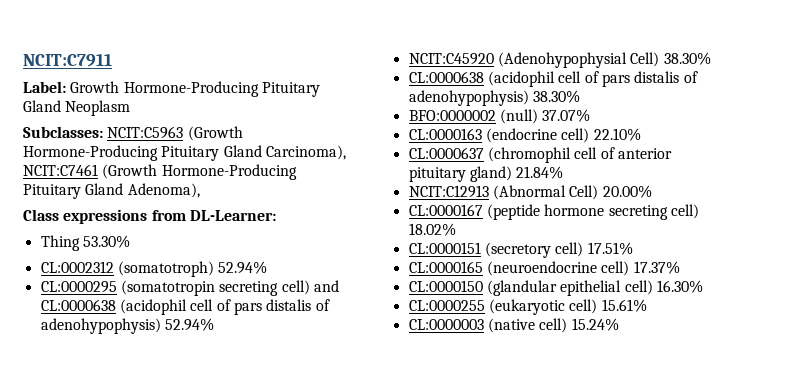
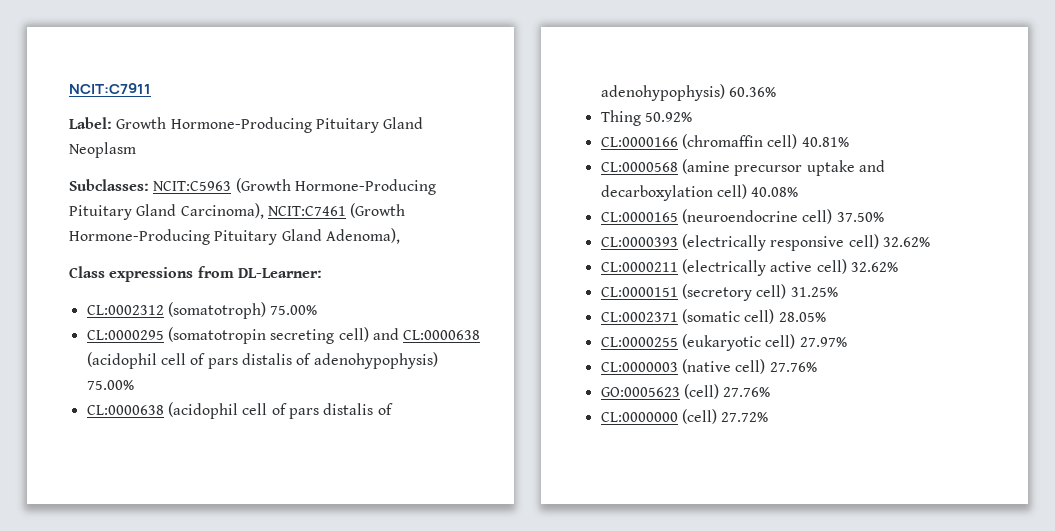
- Thing 53.30%
- CL:0002312 (somatotroph) 52.94%
+ CL:0002312 (somatotroph) 75.00%
- CL:0000295 (somatotropin secreting cell) and CL:0000638 (acidophil cell of pars distalis of adenohypophysis) 52.94%
- NCIT:C45920 (Adenohypophysial Cell) 38.30%
- CL:0000638 (acidophil cell of pars distalis of adenohypophysis) 38.30%
- BFO:0000002 (null) 37.07%
- CL:0000163 (endocrine cell) 22.10%
- CL:0000637 (chromophil cell of anterior pituitary gland) 21.84%
- NCIT:C12913 (Abnormal Cell) 20.00%
- CL:0000167 (peptide hormone secreting cell) 18.02%
- CL:0000151 (secretory cell) 17.51%
- CL:0000165 (neuroendocrine cell) 17.37%
- CL:0000150 (glandular epithelial cell) 16.30%
+ CL:0000295 (somatotropin secreting cell) and CL:0000638 (acidophil cell of pars distalis of adenohypophysis) 75.00%
+ CL:0000638 (acidophil cell of pars distalis of adenohypophysis) 60.36%
+ Thing 50.92%
+ CL:0000166 (chromaffin cell) 40.81%
+ CL:0000568 (amine precursor uptake and decarboxylation cell) 40.08%
+ CL:0000165 (neuroendocrine cell) 37.50%
+ CL:0000393 (electrically responsive cell) 32.62%
+ CL:0000211 (electrically active cell) 32.62%
+ CL:0000151 (secretory cell) 31.25%
+ CL:0002371 (somatic cell) 28.05%
- CL:0000255 (eukaryotic cell) 15.61%
+ CL:0000255 (eukaryotic cell) 27.97%
- CL:0000003 (native cell) 15.24%
+ CL:0000003 (native cell) 27.76%
+ GO:0005623 (cell) 27.76%
+ CL:0000000 (cell) 27.72%

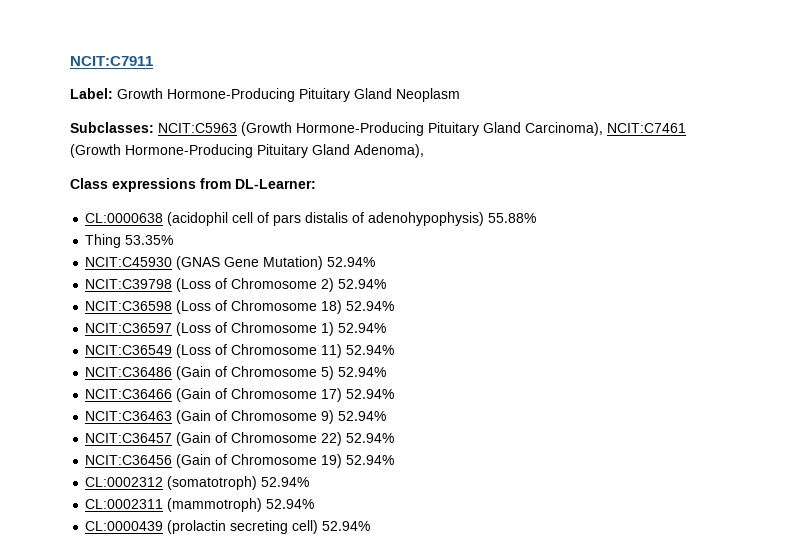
- CL:0002312 (somatotroph) 75.00%
- CL:0000295 (somatotropin secreting cell) and CL:0000638 (acidophil cell of pars distalis of adenohypophysis) 75.00%
- CL:0000638 (acidophil cell of pars distalis of adenohypophysis) 60.36%
- Thing 50.92%
- CL:0000166 (chromaffin cell) 40.81%
- CL:0000568 (amine precursor uptake and decarboxylation cell) 40.08%
- CL:0000165 (neuroendocrine cell) 37.50%
- CL:0000393 (electrically responsive cell) 32.62%
- CL:0000211 (electrically active cell) 32.62%
- CL:0000151 (secretory cell) 31.25%
- CL:0002371 (somatic cell) 28.05%
- CL:0000255 (eukaryotic cell) 27.97%
- CL:0000003 (native cell) 27.76%
- GO:0005623 (cell) 27.76%
- CL:0000000 (cell) 27.72%
+ CL:0000638 (acidophil cell of pars distalis of adenohypophysis) 55.88%
+ Thing 53.35%
+ NCIT:C45930 (GNAS Gene Mutation) 52.94%
+ NCIT:C39798 (Loss of Chromosome 2) 52.94%
+ NCIT:C36598 (Loss of Chromosome 18) 52.94%
+ NCIT:C36597 (Loss of Chromosome 1) 52.94%
+ NCIT:C36549 (Loss of Chromosome 11) 52.94%
+ NCIT:C36486 (Gain of Chromosome 5) 52.94%
+ NCIT:C36466 (Gain of Chromosome 17) 52.94%
+ NCIT:C36463 (Gain of Chromosome 9) 52.94%
+ NCIT:C36457 (Gain of Chromosome 22) 52.94%
+ NCIT:C36456 (Gain of Chromosome 19) 52.94%
+ CL:0002312 (somatotroph) 52.94%
+ CL:0002311 (mammotroph) 52.94%
+ CL:0000439 (prolactin secreting cell) 52.94%

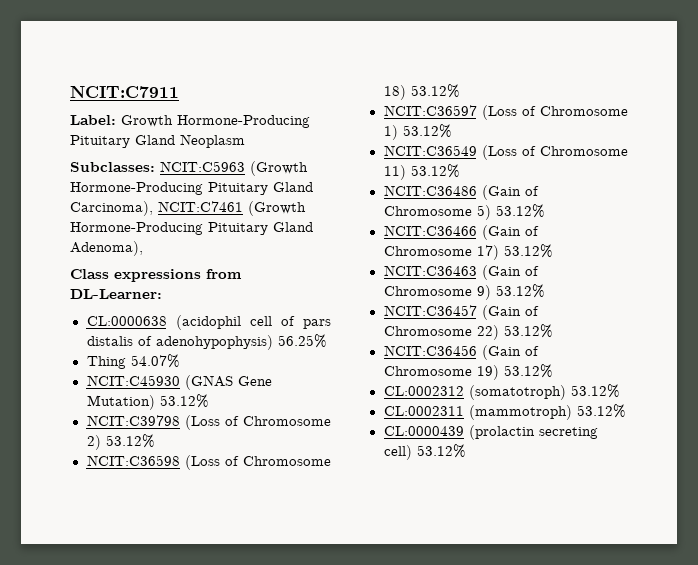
- CL:0000638 (acidophil cell of pars distalis of adenohypophysis) 55.88%
+ CL:0000638 (acidophil cell of pars distalis of adenohypophysis) 56.25%
- Thing 53.35%
+ Thing 54.07%
- NCIT:C45930 (GNAS Gene Mutation) 52.94%
+ NCIT:C45930 (GNAS Gene Mutation) 53.12%
- NCIT:C39798 (Loss of Chromosome 2) 52.94%
+ NCIT:C39798 (Loss of Chromosome 2) 53.12%
- NCIT:C36598 (Loss of Chromosome 18) 52.94%
+ NCIT:C36598 (Loss of Chromosome 18) 53.12%
- NCIT:C36597 (Loss of Chromosome 1) 52.94%
+ NCIT:C36597 (Loss of Chromosome 1) 53.12%
- NCIT:C36549 (Loss of Chromosome 11) 52.94%
+ NCIT:C36549 (Loss of Chromosome 11) 53.12%
- NCIT:C36486 (Gain of Chromosome 5) 52.94%
+ NCIT:C36486 (Gain of Chromosome 5) 53.12%
- NCIT:C36466 (Gain of Chromosome 17) 52.94%
+ NCIT:C36466 (Gain of Chromosome 17) 53.12%
- NCIT:C36463 (Gain of Chromosome 9) 52.94%
+ NCIT:C36463 (Gain of Chromosome 9) 53.12%
- NCIT:C36457 (Gain of Chromosome 22) 52.94%
+ NCIT:C36457 (Gain of Chromosome 22) 53.12%
- NCIT:C36456 (Gain of Chromosome 19) 52.94%
+ NCIT:C36456 (Gain of Chromosome 19) 53.12%
- CL:0002312 (somatotroph) 52.94%
+ CL:0002312 (somatotroph) 53.12%
- CL:0002311 (mammotroph) 52.94%
+ CL:0002311 (mammotroph) 53.12%
- CL:0000439 (prolactin secreting cell) 52.94%
+ CL:0000439 (prolactin secreting cell) 53.12%

